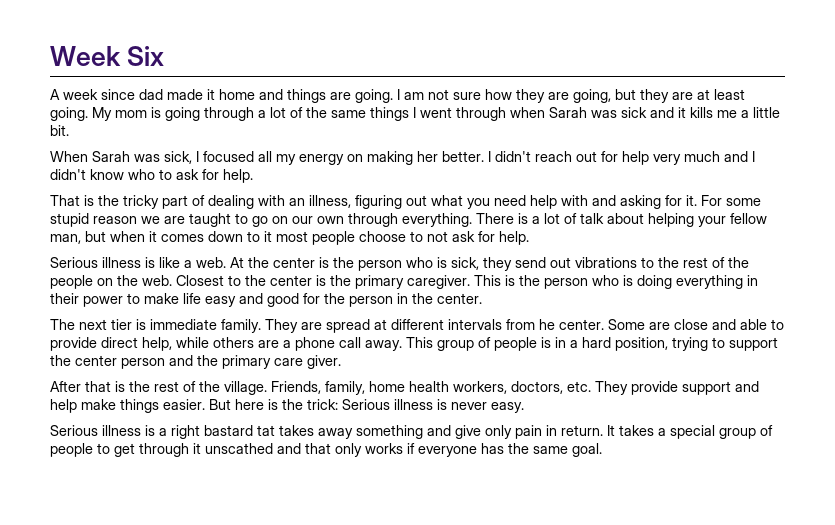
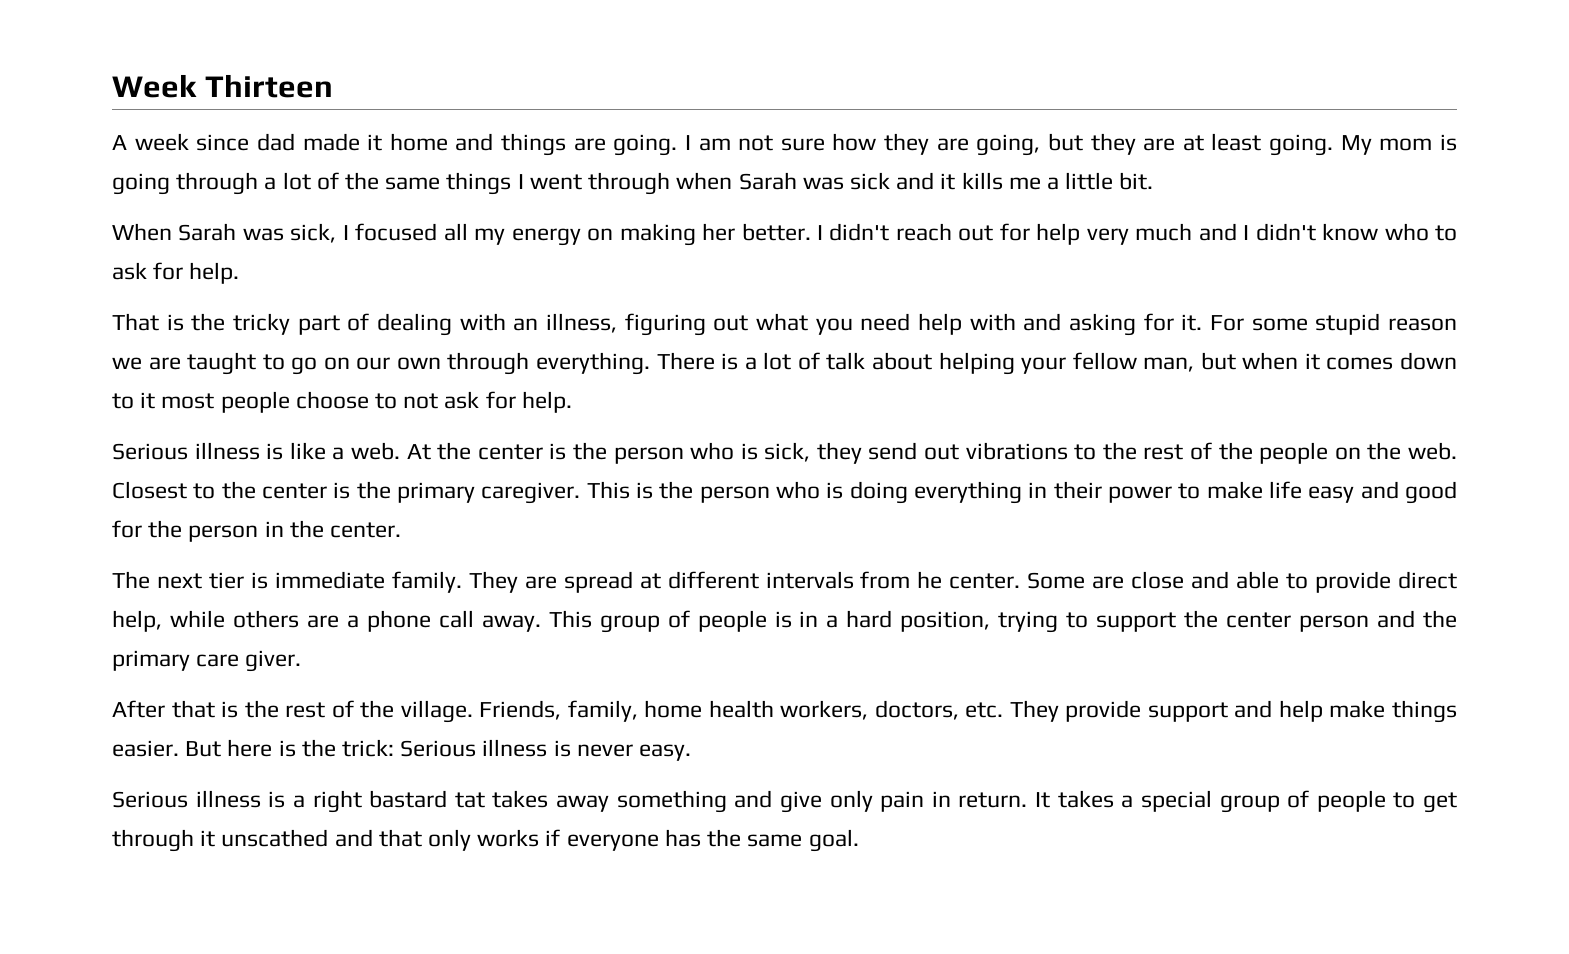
- Week Six
+ Week Thirteen

